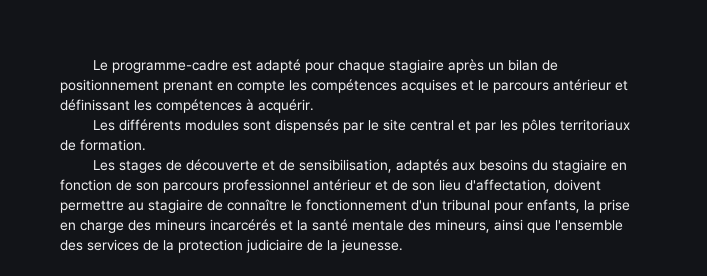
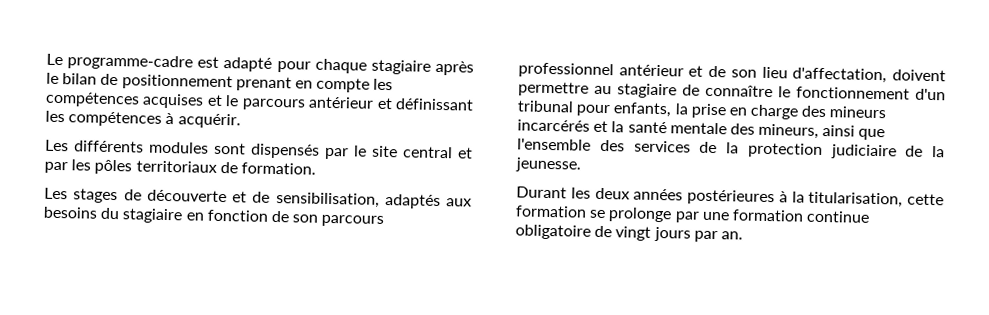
- Le programme-cadre est adapté pour chaque stagiaire après un bilan de positionnement prenant en compte les compétences acquises et le parcours antérieur et définissant les compétences à acquérir.
+ Le programme-cadre est adapté pour chaque stagiaire après le bilan de positionnement prenant en compte les compétences acquises et le parcours antérieur et définissant les compétences à acquérir.
+ Durant les deux années postérieures à la titularisation, cette formation se prolonge par une formation continue obligatoire de vingt jours par an.

